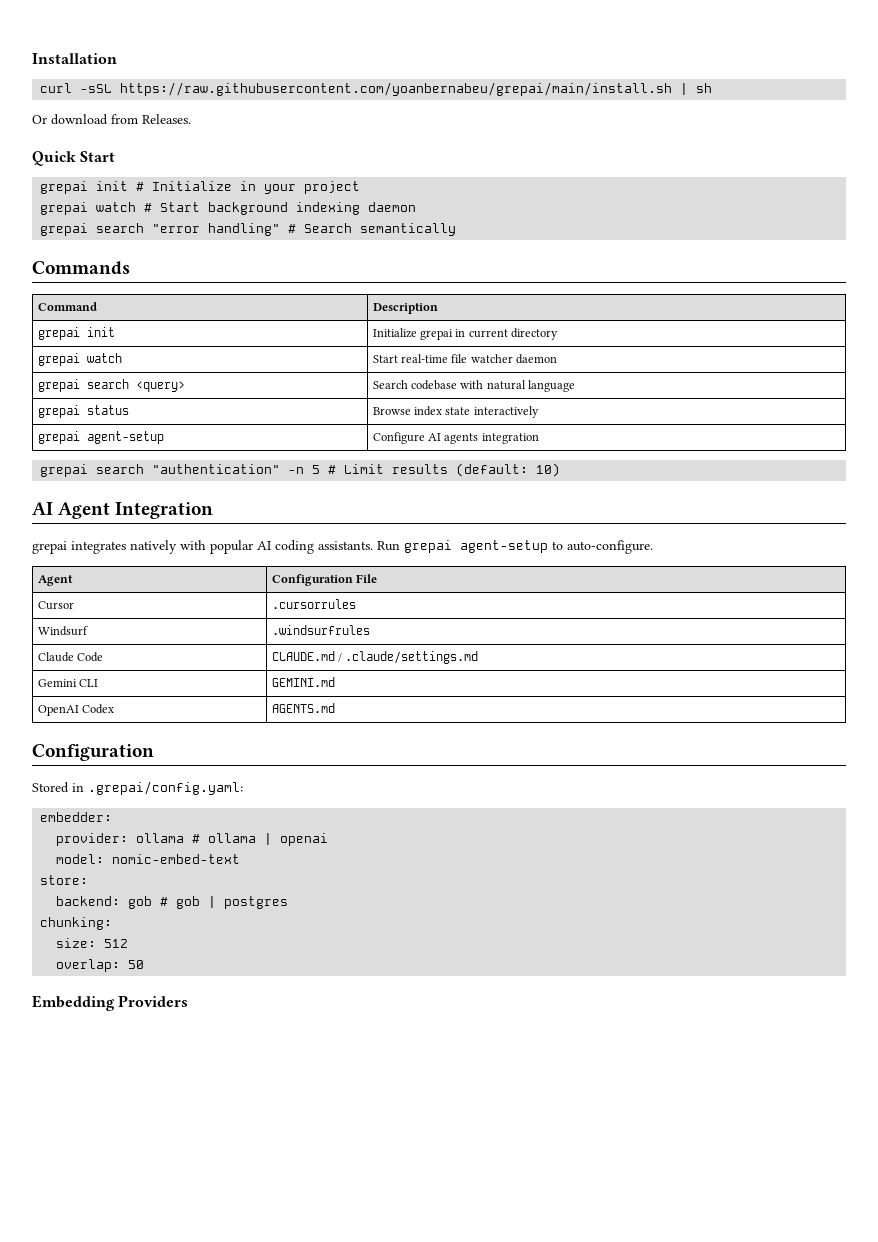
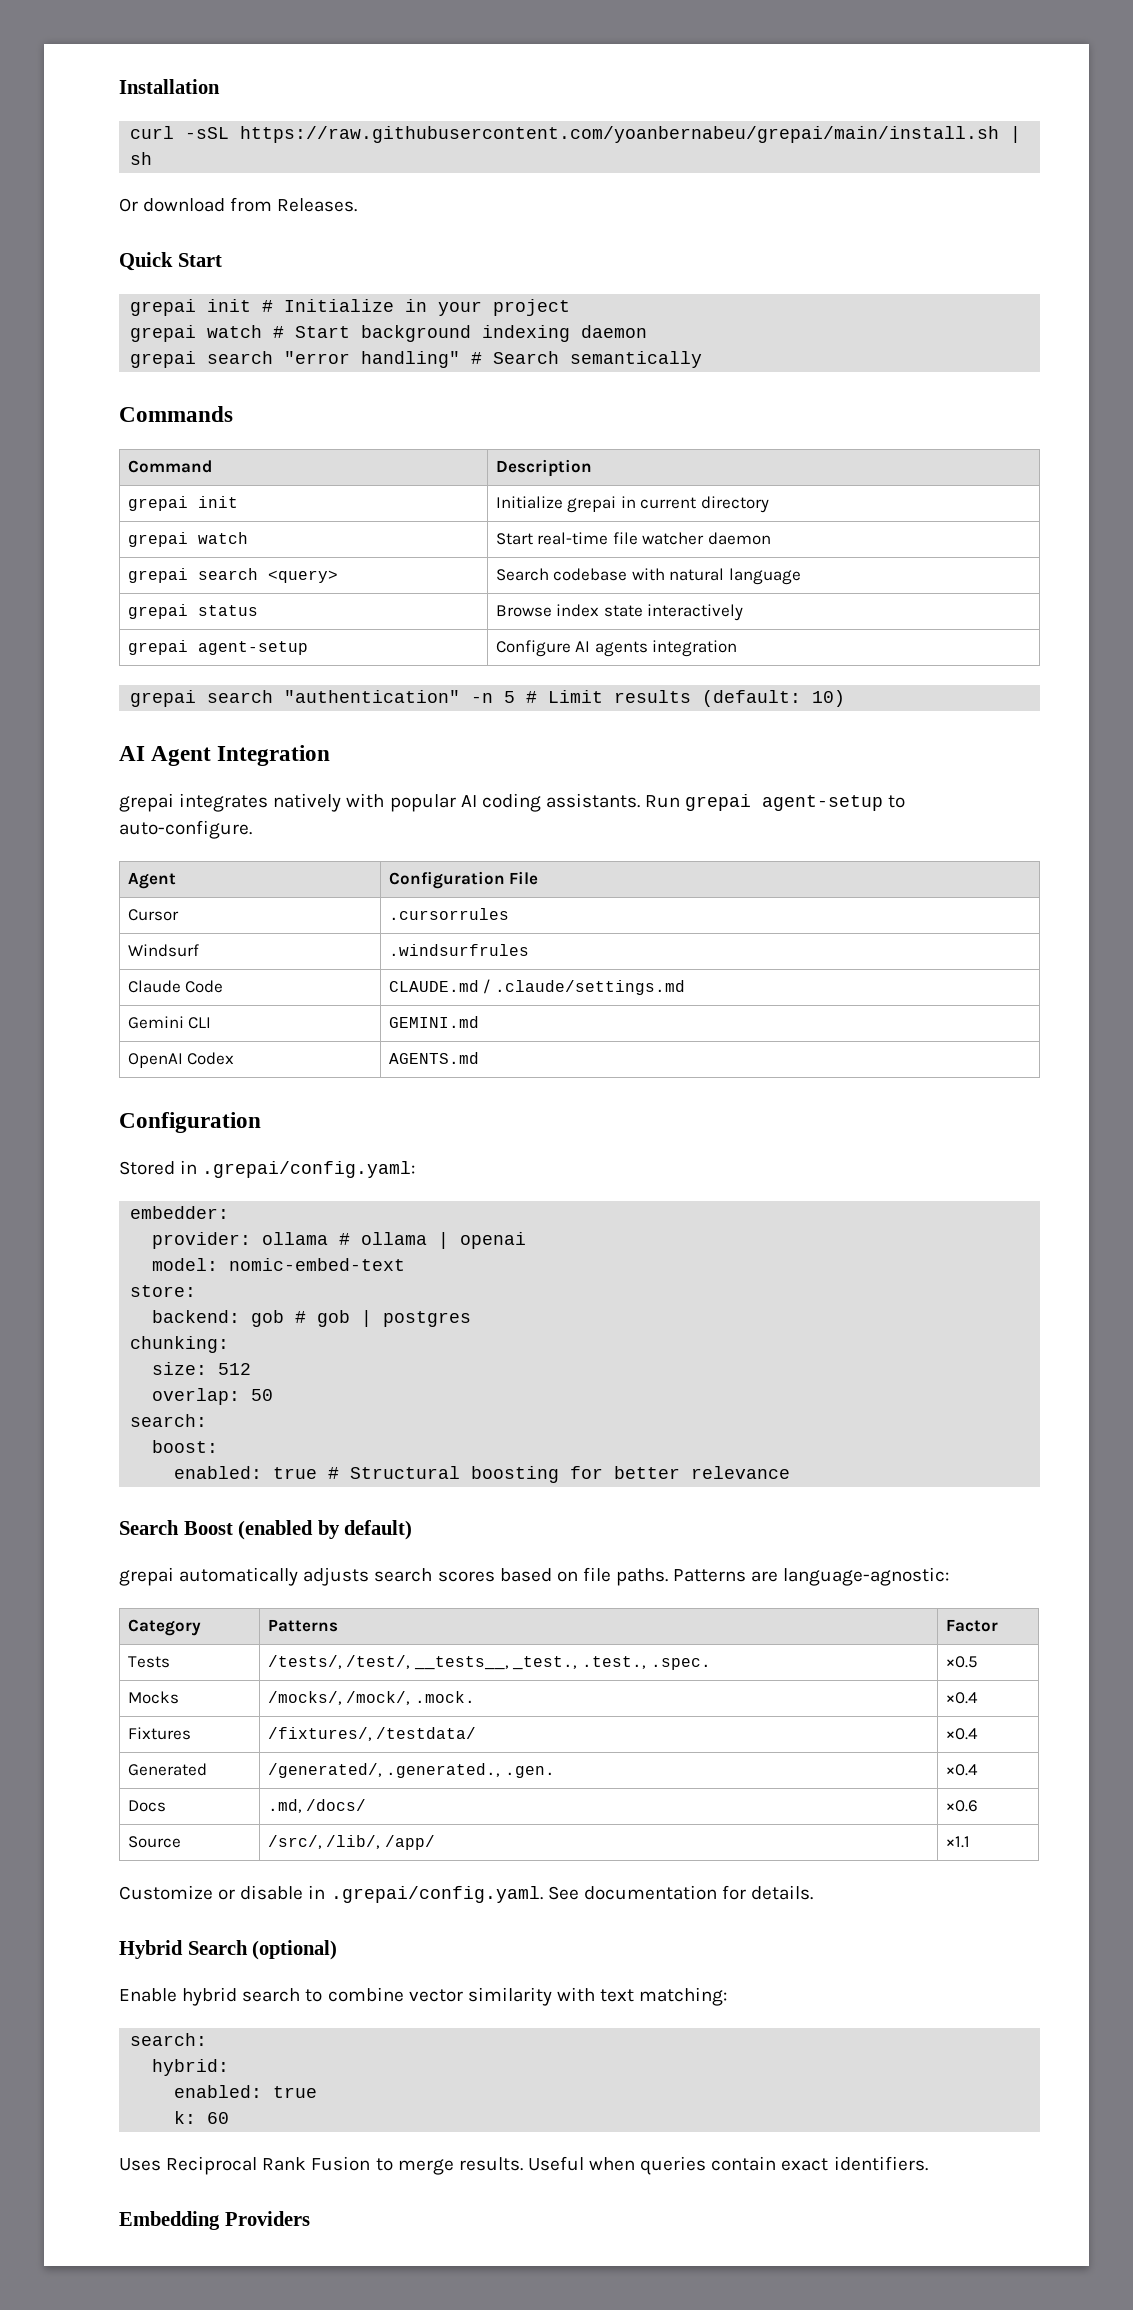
  overlap: 50
+ search:
+ boost:
+ enabled: true # Structural boosting for better relevance
+ Search Boost (enabled by default)
+ grepai automatically adjusts search scores based on file paths. Patterns are language-agnostic:
+ Category | Patterns | Factor
+ Tests | /tests/, /test/, __tests__, _test., .test., .spec. | ×0.5
+ Mocks | /mocks/, /mock/, .mock. | ×0.4
+ Fixtures | /fixtures/, /testdata/ | ×0.4
+ Generated | /generated/, .generated., .gen. | ×0.4
+ Docs | .md, /docs/ | ×0.6
+ Source | /src/, /lib/, /app/ | ×1.1
+ Customize or disable in .grepai/config.yaml. See documentation for details.
+ Hybrid Search (optional)
+ Enable hybrid search to combine vector similarity with text matching:
+ search:
+ hybrid:
+ enabled: true
+ k: 60
+ Uses Reciprocal Rank Fusion to merge results. Useful when queries contain exact identifiers.

